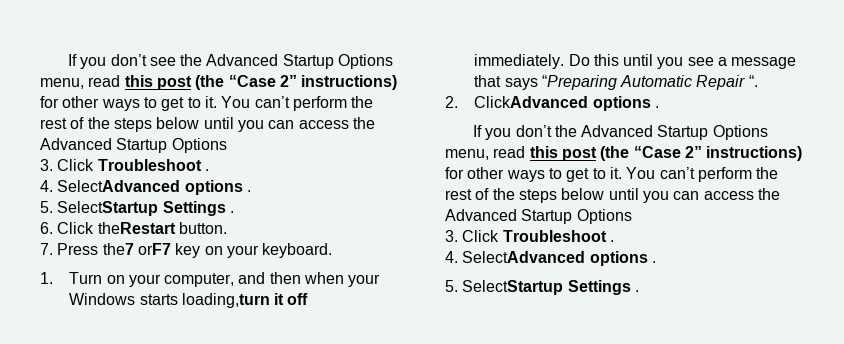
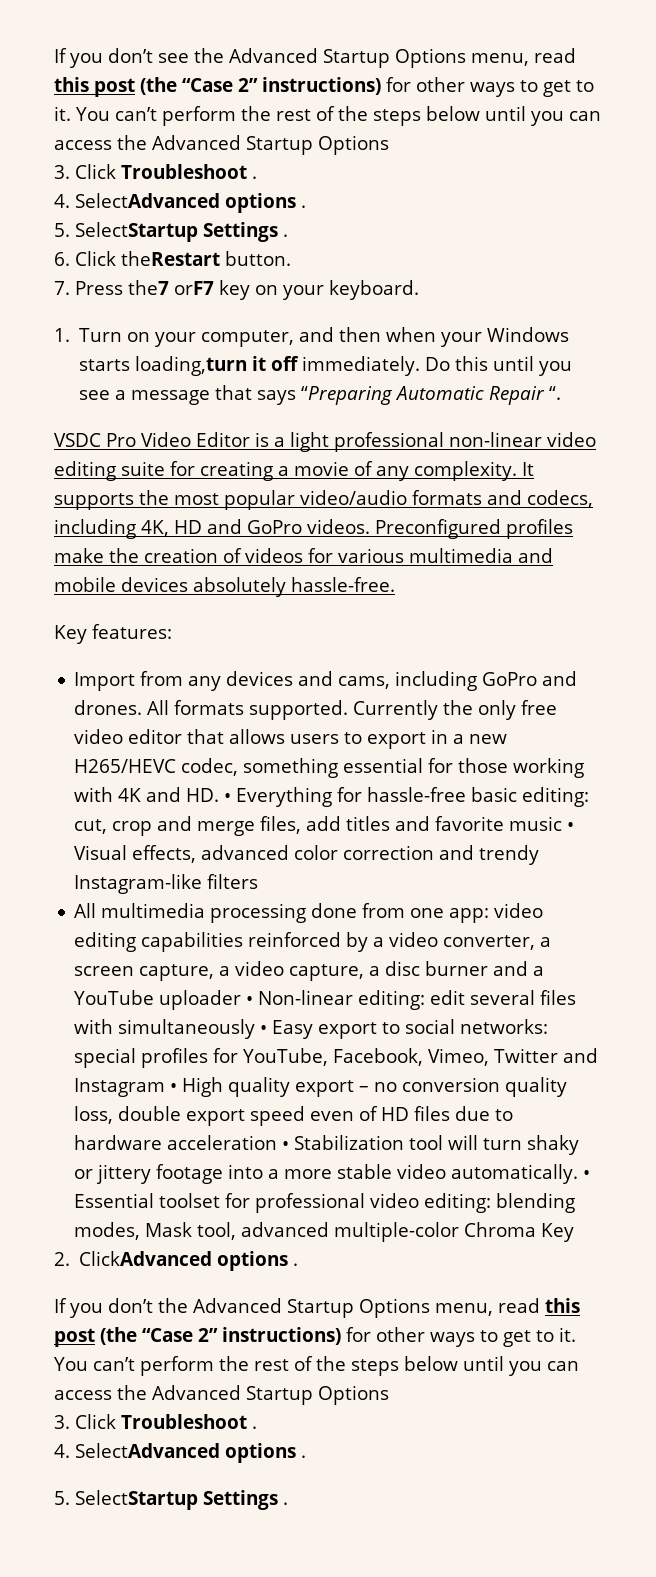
+ VSDC Pro Video Editor is a light professional non-linear video editing suite for creating a movie of any complexity. It supports the most popular video/audio formats and codecs, including 4K, HD and GoPro videos. Preconfigured profiles make the creation of videos for various multimedia and mobile devices absolutely hassle-free.
+ Key features:
+ Import from any devices and cams, including GoPro and drones. All formats supported. Сurrently the only free video editor that allows users to export in a new H265/HEVC codec, something essential for those working with 4K and HD. • Everything for hassle-free basic editing: cut, crop and merge files, add titles and favorite music • Visual effects, advanced color correction and trendy Instagram-like filters
+ All multimedia processing done from one app: video editing capabilities reinforced by a video converter, a screen capture, a video capture, a disc burner and a YouTube uploader • Non-linear editing: edit several files with simultaneously • Easy export to social networks: special profiles for YouTube, Facebook, Vimeo, Twitter and Instagram • High quality export – no conversion quality loss, double export speed even of HD files due to hardware acceleration • Stabilization tool will turn shaky or jittery footage into a more stable video automatically. • Essential toolset for professional video editing: blending modes, Mask tool, advanced multiple-color Chroma Key

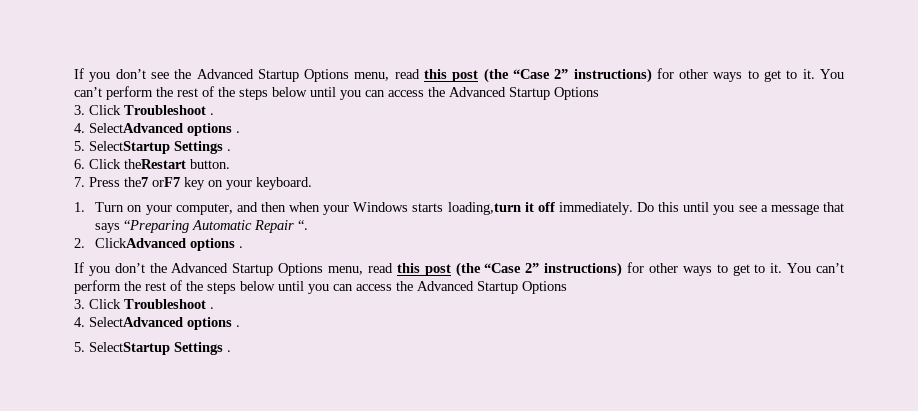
- VSDC Pro Video Editor is a light professional non-linear video editing suite for creating a movie of any complexity. It supports the most popular video/audio formats and codecs, including 4K, HD and GoPro videos. Preconfigured profiles make the creation of videos for various multimedia and mobile devices absolutely hassle-free.
- Key features:
- Import from any devices and cams, including GoPro and drones. All formats supported. Сurrently the only free video editor that allows users to export in a new H265/HEVC codec, something essential for those working with 4K and HD. • Everything for hassle-free basic editing: cut, crop and merge files, add titles and favorite music • Visual effects, advanced color correction and trendy Instagram-like filters
- All multimedia processing done from one app: video editing capabilities reinforced by a video converter, a screen capture, a video capture, a disc burner and a YouTube uploader • Non-linear editing: edit several files with simultaneously • Easy export to social networks: special profiles for YouTube, Facebook, Vimeo, Twitter and Instagram • High quality export – no conversion quality loss, double export speed even of HD files due to hardware acceleration • Stabilization tool will turn shaky or jittery footage into a more stable video automatically. • Essential toolset for professional video editing: blending modes, Mask tool, advanced multiple-color Chroma Key

